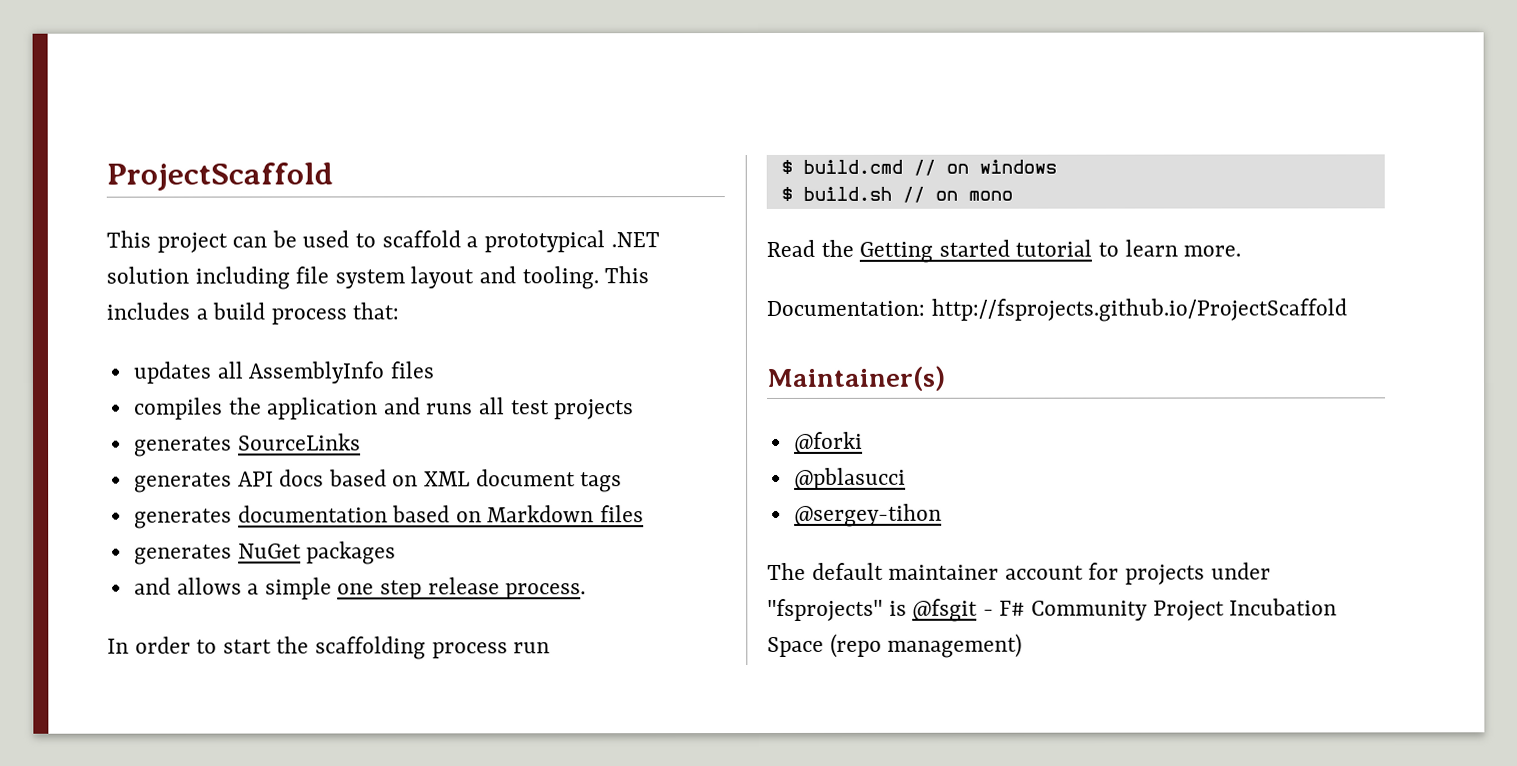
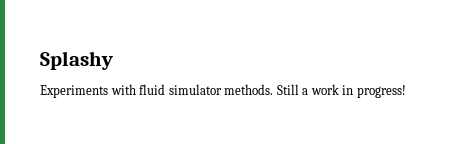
- ProjectScaffold
- This project can be used to scaffold a prototypical .NET solution including file system layout and tooling. This includes a build process that:
- updates all AssemblyInfo files
- compiles the application and runs all test projects
- generates SourceLinks
- generates API docs based on XML document tags
- generates documentation based on Markdown files
- generates NuGet packages
- and allows a simple one step release process.
- In order to start the scaffolding process run
- $ build.cmd // on windows
- $ build.sh // on mono
- Read the Getting started tutorial to learn more.
- Documentation: http://fsprojects.github.io/ProjectScaffold
- Maintainer(s)
- @forki
- @pblasucci
- @sergey-tihon
- The default maintainer account for projects under "fsprojects" is @fsgit - F# Community Project Incubation Space (repo management)
+ Splashy
+ Experiments with fluid simulator methods. Still a work in progress!

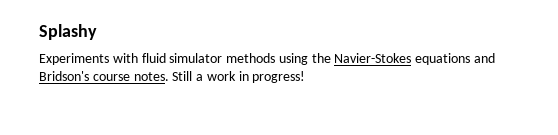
- Experiments with fluid simulator methods.
+ Experiments with fluid simulator methods using the Navier-Stokes equations and Bridson's course notes.

